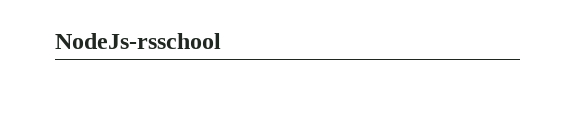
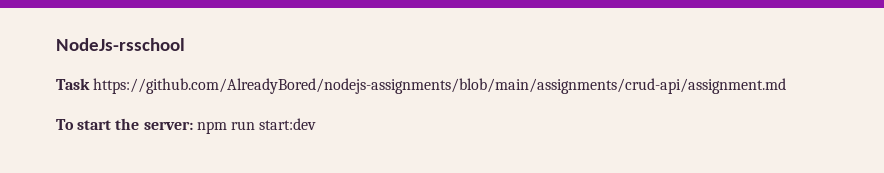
+ Task https://github.com/AlreadyBored/nodejs-assignments/blob/main/assignments/crud-api/assignment.md
+ To start the server: npm run start:dev

